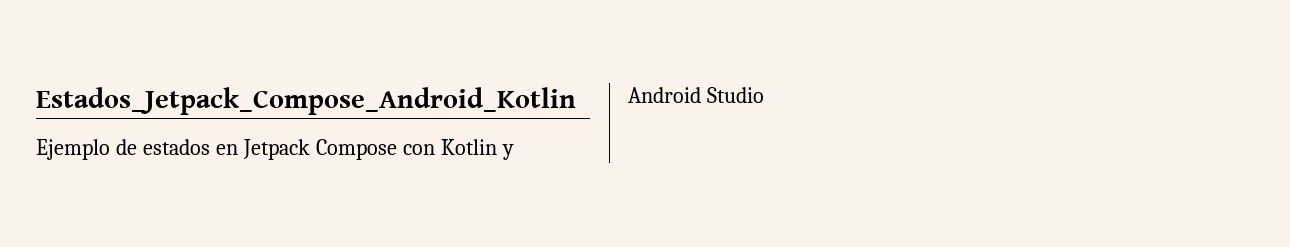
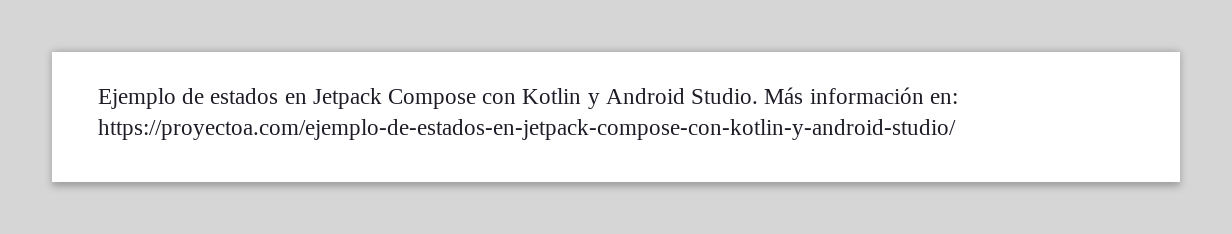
- Estados_Jetpack_Compose_Android_Kotlin
- Ejemplo de estados en Jetpack Compose con Kotlin y Android Studio
+ Ejemplo de estados en Jetpack Compose con Kotlin y Android Studio. Más información en: https://proyectoa.com/ejemplo-de-estados-en-jetpack-compose-con-kotlin-y-android-studio/

